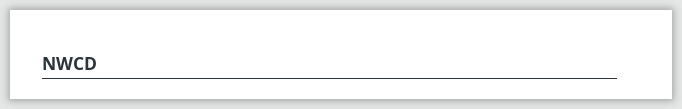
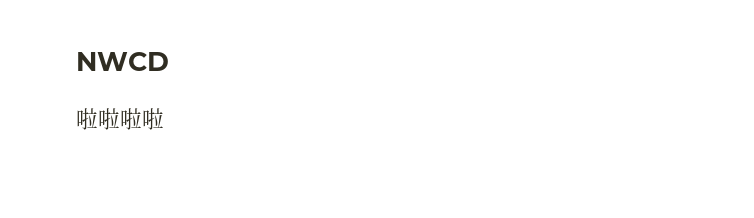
+ 啦啦啦啦

